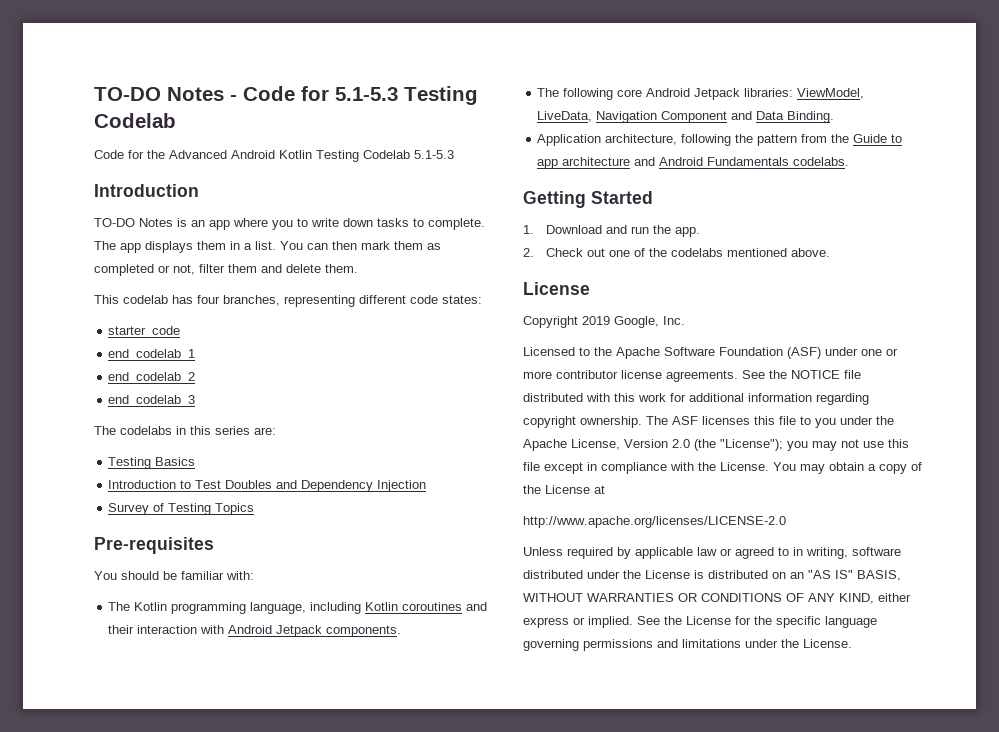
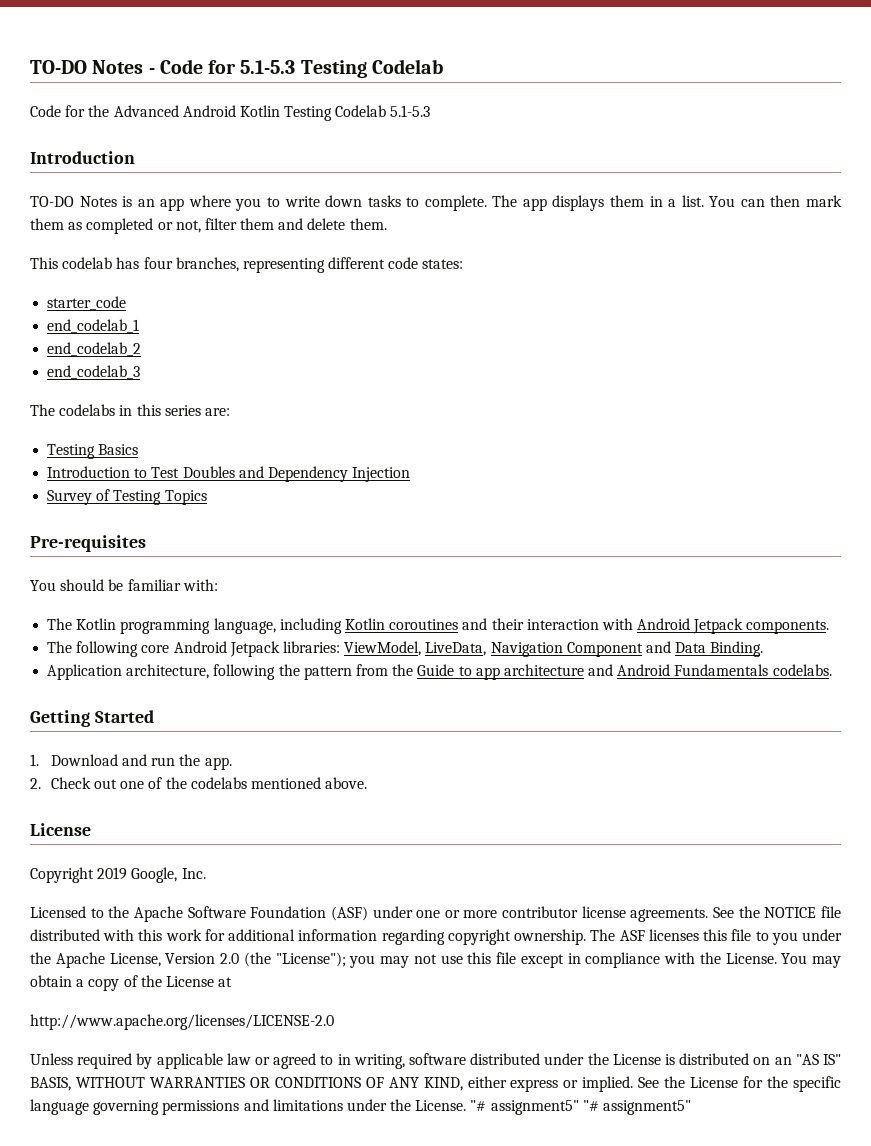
+ "# assignment5" "# assignment5"

